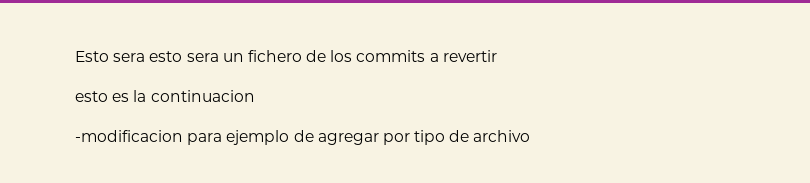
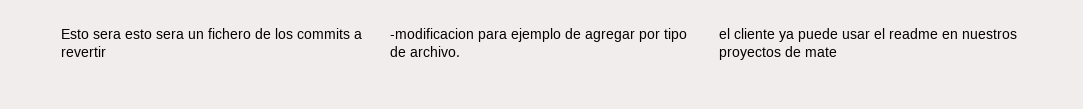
- esto es la continuacion
- -modificacion para ejemplo de agregar por tipo de archivo
+ -modificacion para ejemplo de agregar por tipo de archivo.
+ el cliente ya puede usar el readme en nuestros proyectos de mate

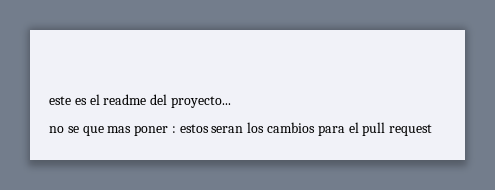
- Esto sera esto sera un fichero de los commits a revertir
- -modificacion para ejemplo de agregar por tipo de archivo.
- el cliente ya puede usar el readme en nuestros proyectos de mate
+ este es el readme del proyecto...
+ no se que mas poner : estos seran los cambios para el pull request

